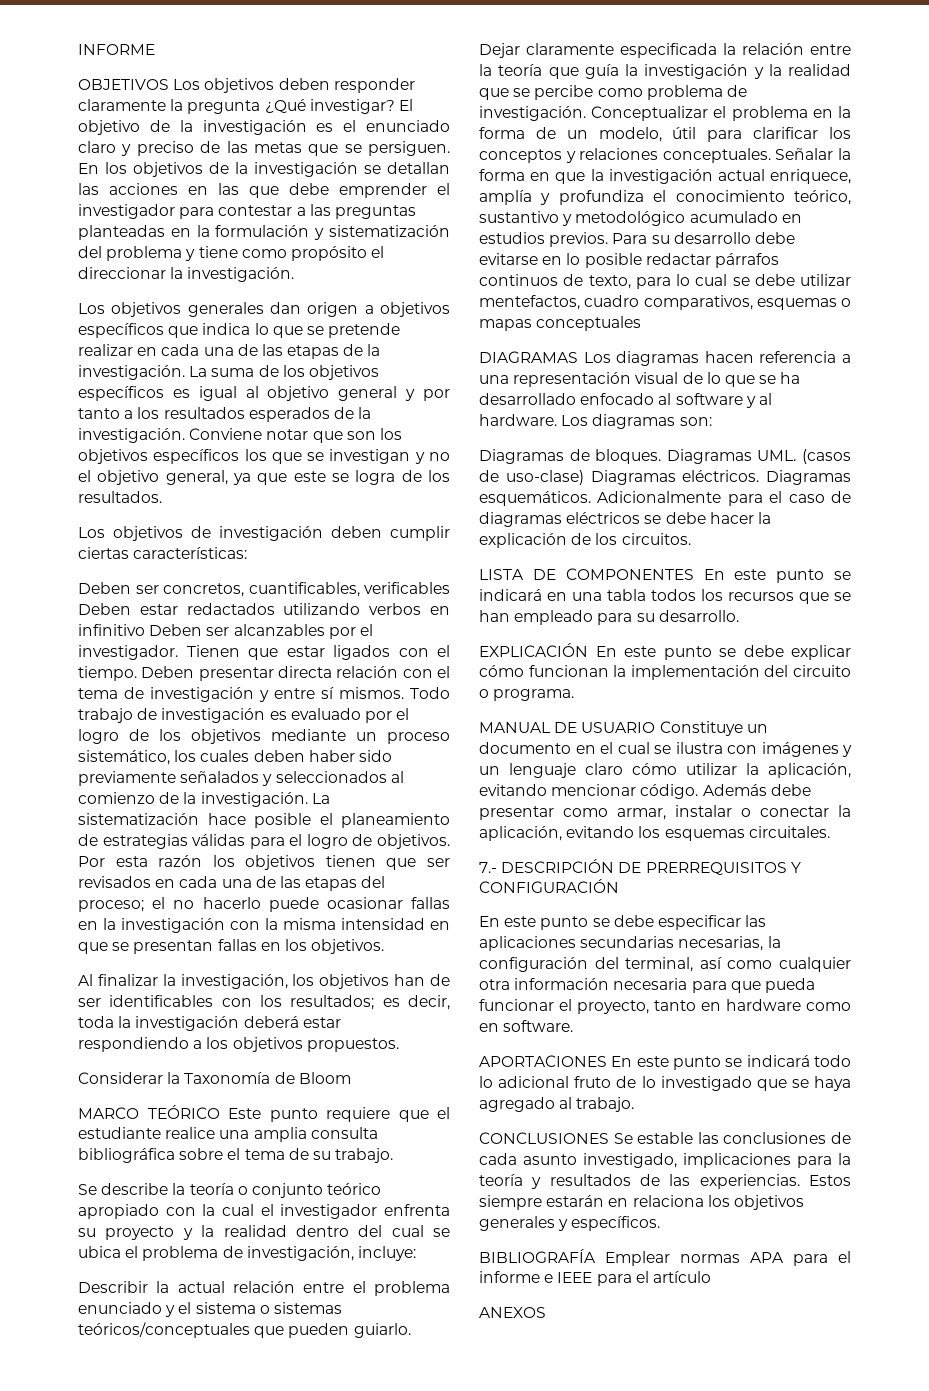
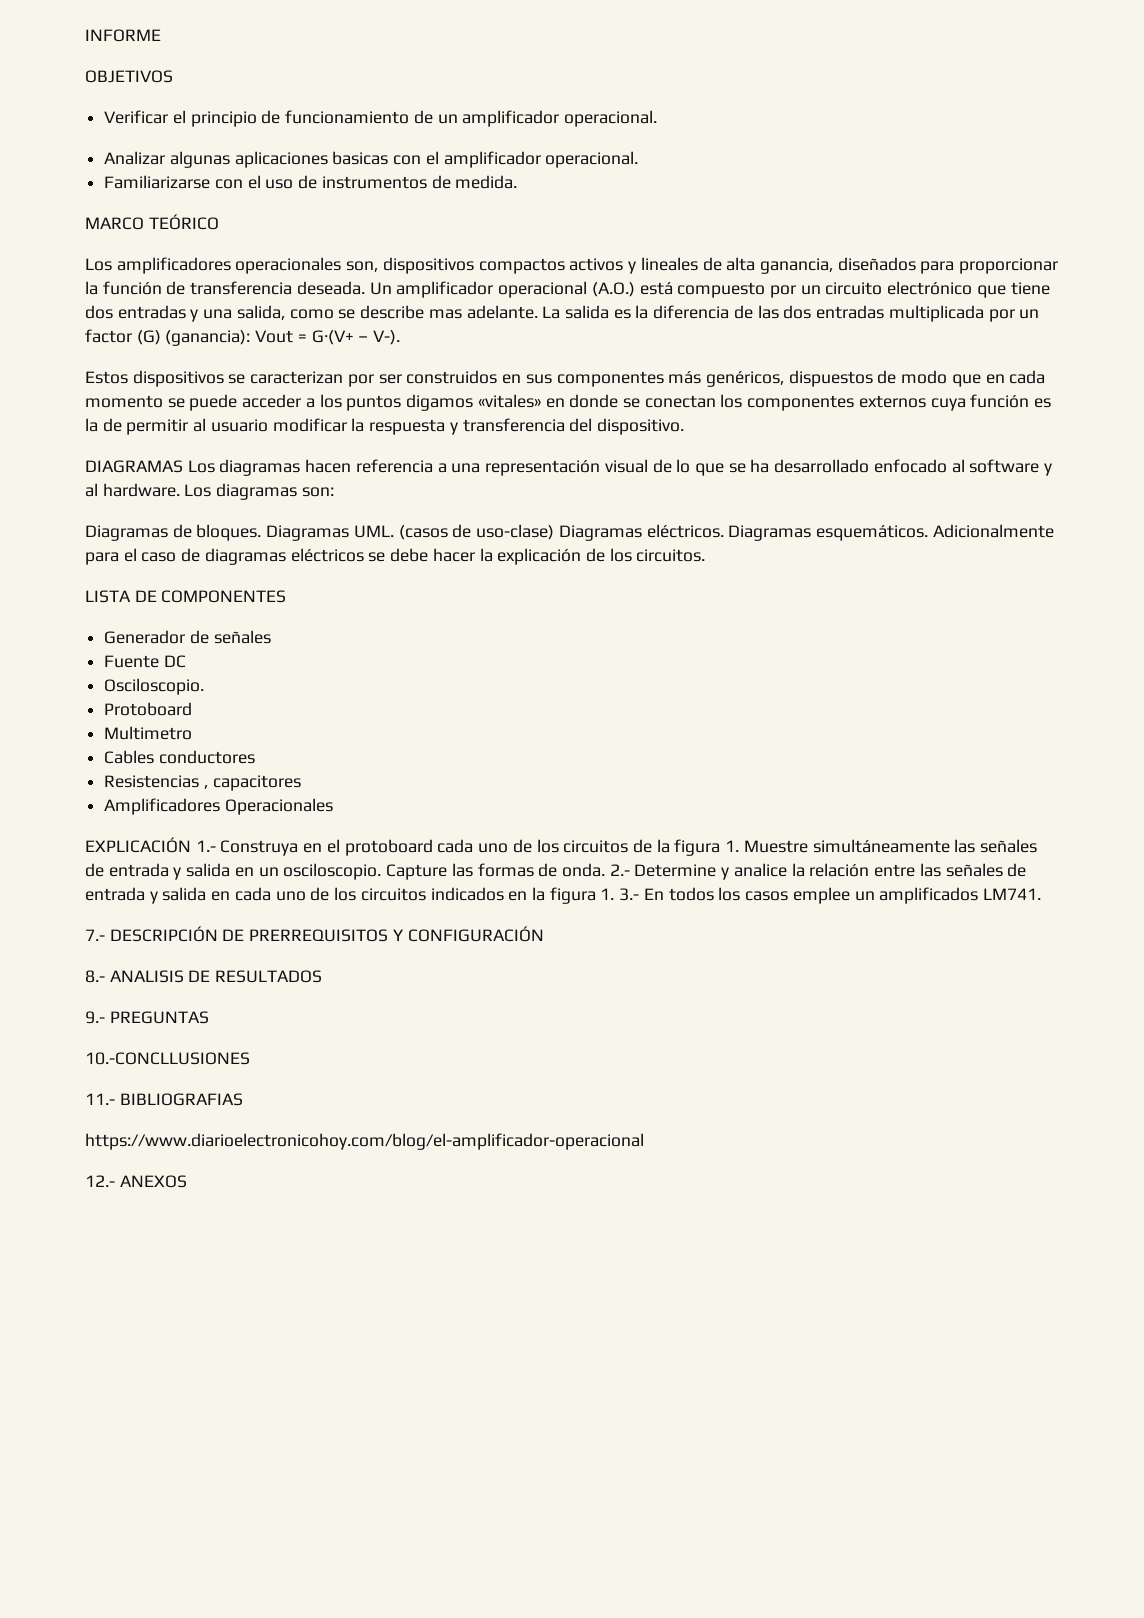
- OBJETIVOS Los objetivos deben responder claramente la pregunta ¿Qué investigar? El objetivo de la investigación es el enunciado claro y preciso de las metas que se persiguen. En los objetivos de la investigación se detallan las acciones en las que debe emprender el investigador para contestar a las preguntas planteadas en la formulación y sistematización del problema y tiene como propósito el direccionar la investigación.
- Los objetivos generales dan origen a objetivos específicos que indica lo que se pretende realizar en cada una de las etapas de la investigación. La suma de los objetivos específicos es igual al objetivo general y por tanto a los resultados esperados de la investigación. Conviene notar que son los objetivos específicos los que se investigan y no el objetivo general, ya que este se logra de los resultados.
- Los objetivos de investigación deben cumplir ciertas características:
- Deben ser concretos, cuantificables, verificables Deben estar redactados utilizando verbos en infinitivo Deben ser alcanzables por el investigador. Tienen que estar ligados con el tiempo. Deben presentar directa relación con el tema de investigación y entre sí mismos. Todo trabajo de investigación es evaluado por el logro de los objetivos mediante un proceso sistemático, los cuales deben haber sido previamente señalados y seleccionados al comienzo de la investigación. La sistematización hace posible el planeamiento de estrategias válidas para el logro de objetivos. Por esta razón los objetivos tienen que ser revisados en cada una de las etapas del proceso; el no hacerlo puede ocasionar fallas en la investigación con la misma intensidad en que se presentan fallas en los objetivos.
- Al finalizar la investigación, los objetivos han de ser identificables con los resultados; es decir, toda la investigación deberá estar respondiendo a los objetivos propuestos.
- Considerar la Taxonomía de Bloom
- MARCO TEÓRICO Este punto requiere que el estudiante realice una amplia consulta bibliográfica sobre el tema de su trabajo.
- Se describe la teoría o conjunto teórico apropiado con la cual el investigador enfrenta su proyecto y la realidad dentro del cual se ubica el problema de investigación, incluye:
- Describir la actual relación entre el problema enunciado y el sistema o sistemas teóricos/conceptuales que pueden guiarlo. Dejar claramente especificada la relación entre la teoría que guía la investigación y la realidad que se percibe como problema de investigación. Conceptualizar el problema en la forma de un modelo, útil para clarificar los conceptos y relaciones conceptuales. Señalar la forma en que la investigación actual enriquece, amplía y profundiza el conocimiento teórico, sustantivo y metodológico acumulado en estudios previos. Para su desarrollo debe evitarse en lo posible redactar párrafos continuos de texto, para lo cual se debe utilizar mentefactos, cuadro comparativos, esquemas o mapas conceptuales
+ OBJETIVOS
+ Verificar el principio de funcionamiento de un amplificador operacional.
+ Analizar algunas aplicaciones basicas con el amplificador operacional.
+ Familiarizarse con el uso de instrumentos de medida.
+ MARCO TEÓRICO
+ Los amplificadores operacionales son, dispositivos compactos activos y lineales de alta ganancia, diseñados para proporcionar la función de transferencia deseada. Un amplificador operacional (A.O.) está compuesto por un circuito electrónico que tiene dos entradas y una salida, como se describe mas adelante. La salida es la diferencia de las dos entradas multiplicada por un factor (G) (ganancia): Vout = G·(V+ – V-).
+ Estos dispositivos se caracterizan por ser construidos en sus componentes más genéricos, dispuestos de modo que en cada momento se puede acceder a los puntos digamos «vitales» en donde se conectan los componentes externos cuya función es la de permitir al usuario modificar la respuesta y transferencia del dispositivo.
- LISTA DE COMPONENTES En este punto se indicará en una tabla todos los recursos que se han empleado para su desarrollo.
- EXPLICACIÓN En este punto se debe explicar cómo funcionan la implementación del circuito o programa.
- MANUAL DE USUARIO Constituye un documento en el cual se ilustra con imágenes y un lenguaje claro cómo utilizar la aplicación, evitando mencionar código. Además debe presentar como armar, instalar o conectar la aplicación, evitando los esquemas circuitales.
+ LISTA DE COMPONENTES
+ Generador de señales
+ Fuente DC
+ Osciloscopio.
+ Protoboard
+ Multimetro
+ Cables conductores
+ Resistencias , capacitores
+ Amplificadores Operacionales
+ EXPLICACIÓN 1.- Construya en el protoboard cada uno de los circuitos de la figura 1. Muestre simultáneamente las señales de entrada y salida en un osciloscopio. Capture las formas de onda. 2.- Determine y analice la relación entre las señales de entrada y salida en cada uno de los circuitos indicados en la figura 1. 3.- En todos los casos emplee un amplificados LM741.
- En este punto se debe especificar las aplicaciones secundarias necesarias, la configuración del terminal, así como cualquier otra información necesaria para que pueda funcionar el proyecto, tanto en hardware como en software.
- APORTACIONES En este punto se indicará todo lo adicional fruto de lo investigado que se haya agregado al trabajo.
- CONCLUSIONES Se estable las conclusiones de cada asunto investigado, implicaciones para la teoría y resultados de las experiencias. Estos siempre estarán en relaciona los objetivos generales y específicos.
- BIBLIOGRAFÍA Emplear normas APA para el informe e IEEE para el artículo
- ANEXOS
+ 8.- ANALISIS DE RESULTADOS
+ 9.- PREGUNTAS
+ 10.-CONCLLUSIONES
+ 11.- BIBLIOGRAFIAS
+ https://www.diarioelectronicohoy.com/blog/el-amplificador-operacional
+ 12.- ANEXOS

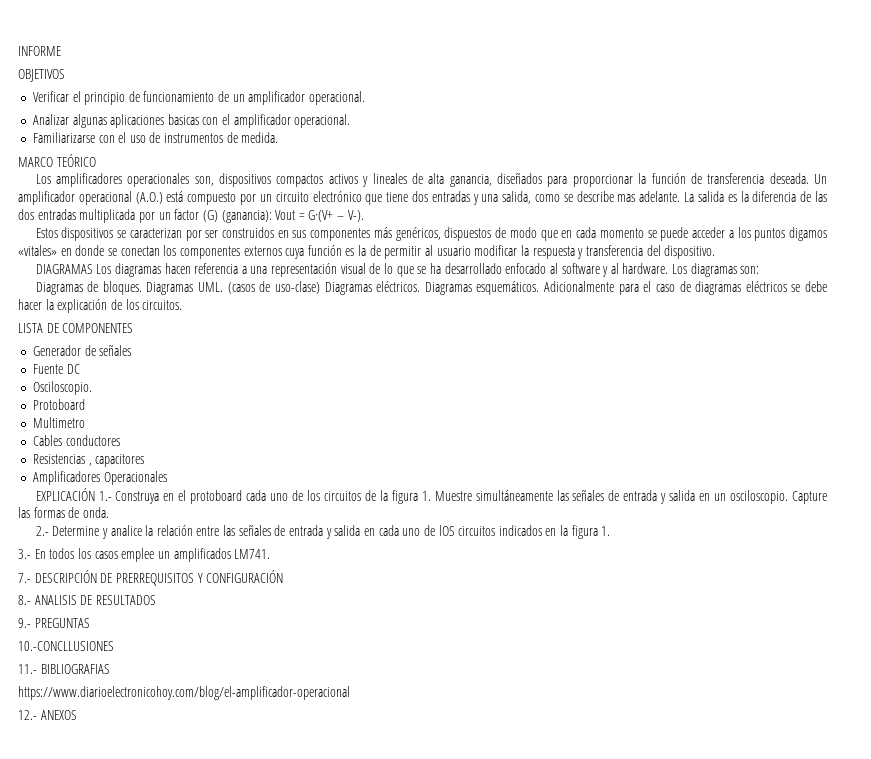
- Capture las formas de onda. 2.- Determine y analice la relación entre las señales de entrada y salida en cada uno de los circuitos indicados en la figura 1. 3.- En todos los casos emplee un amplificados LM741.
+ Capture las formas de onda.
+ 2.- Determine y analice la relación entre las señales de entrada y salida en cada uno de lOS circuitos indicados en la figura 1.
+ 3.- En todos los casos emplee un amplificados LM741.

